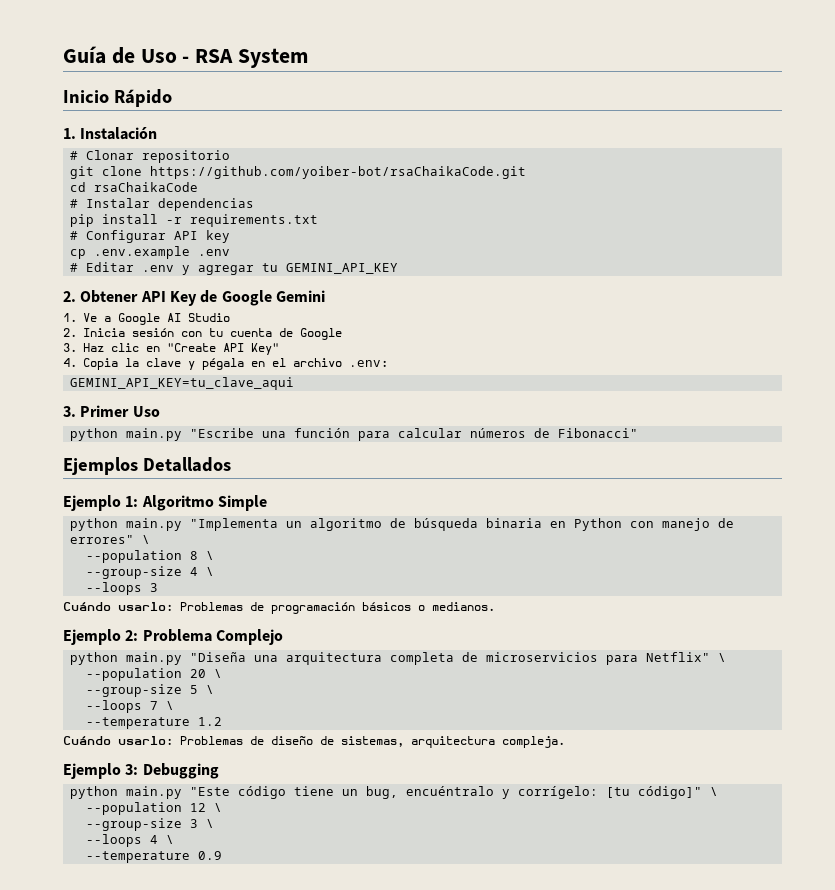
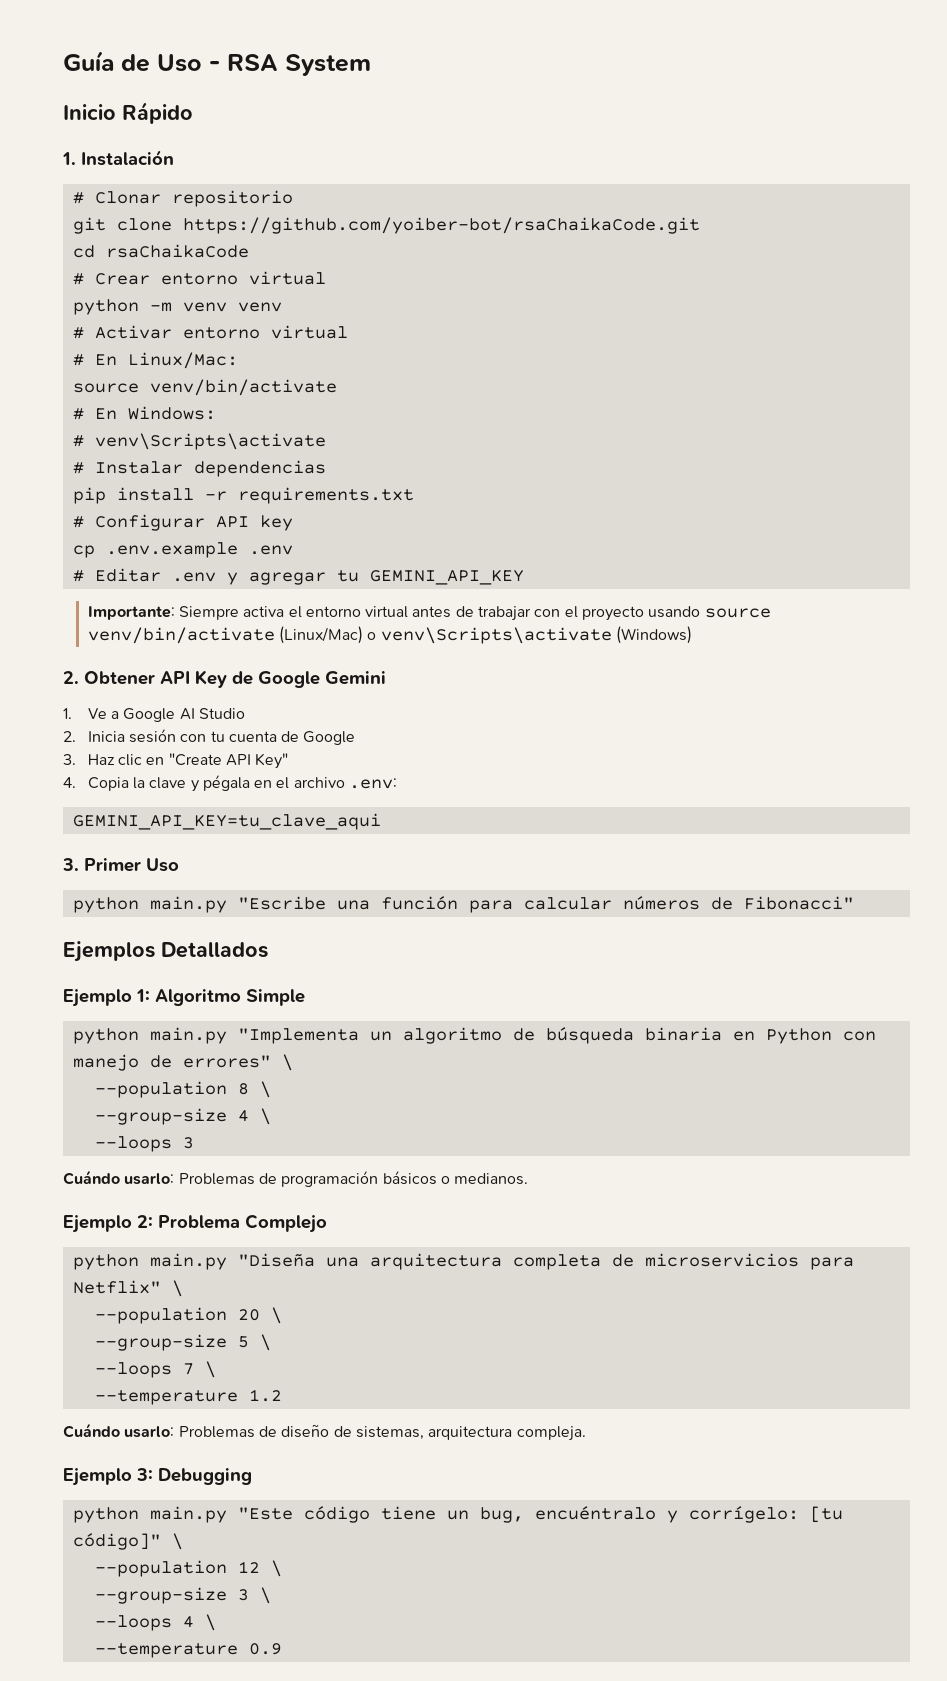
+ # Crear entorno virtual
+ python -m venv venv
+ # Activar entorno virtual
+ # En Linux/Mac:
+ source venv/bin/activate
+ # En Windows:
+ # venv\Scripts\activate
+ Importante: Siempre activa el entorno virtual antes de trabajar con el proyecto usando source venv/bin/activate (Linux/Mac) o venv\Scripts\activate (Windows)

